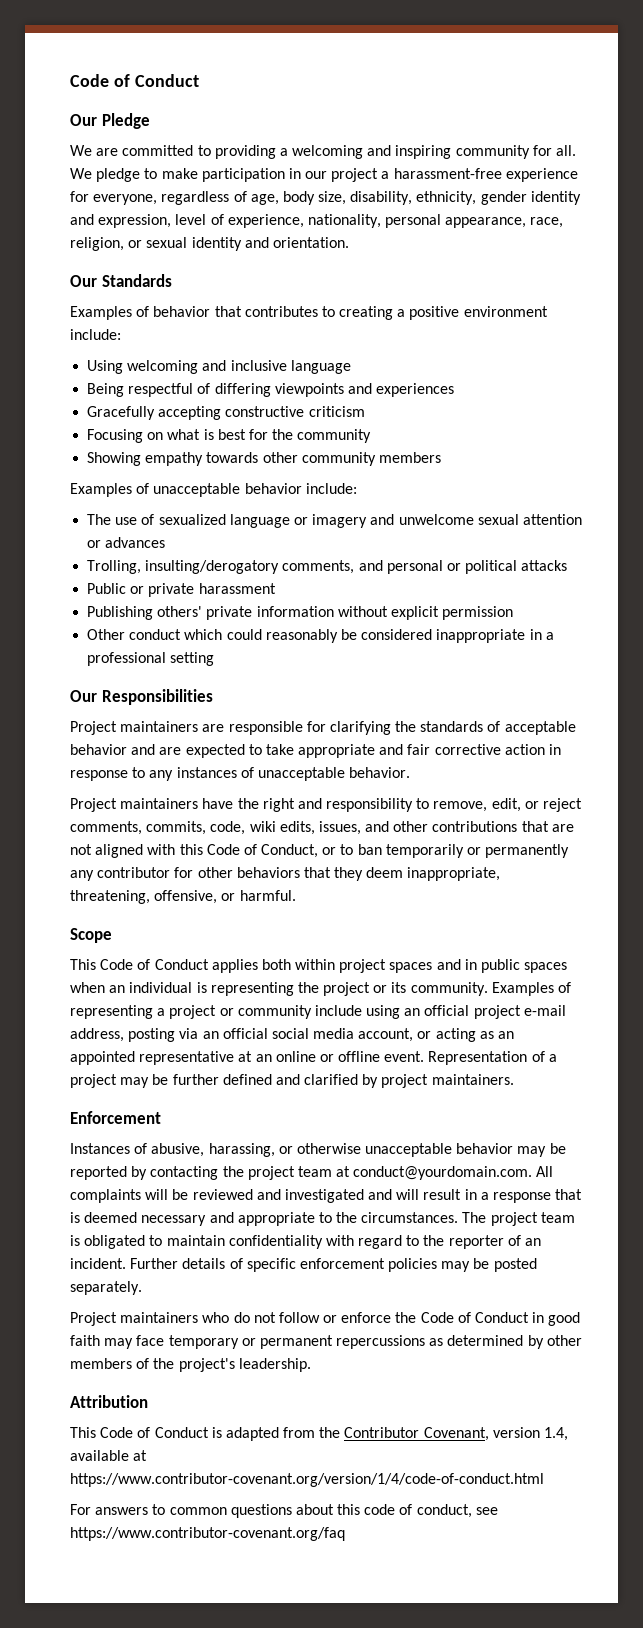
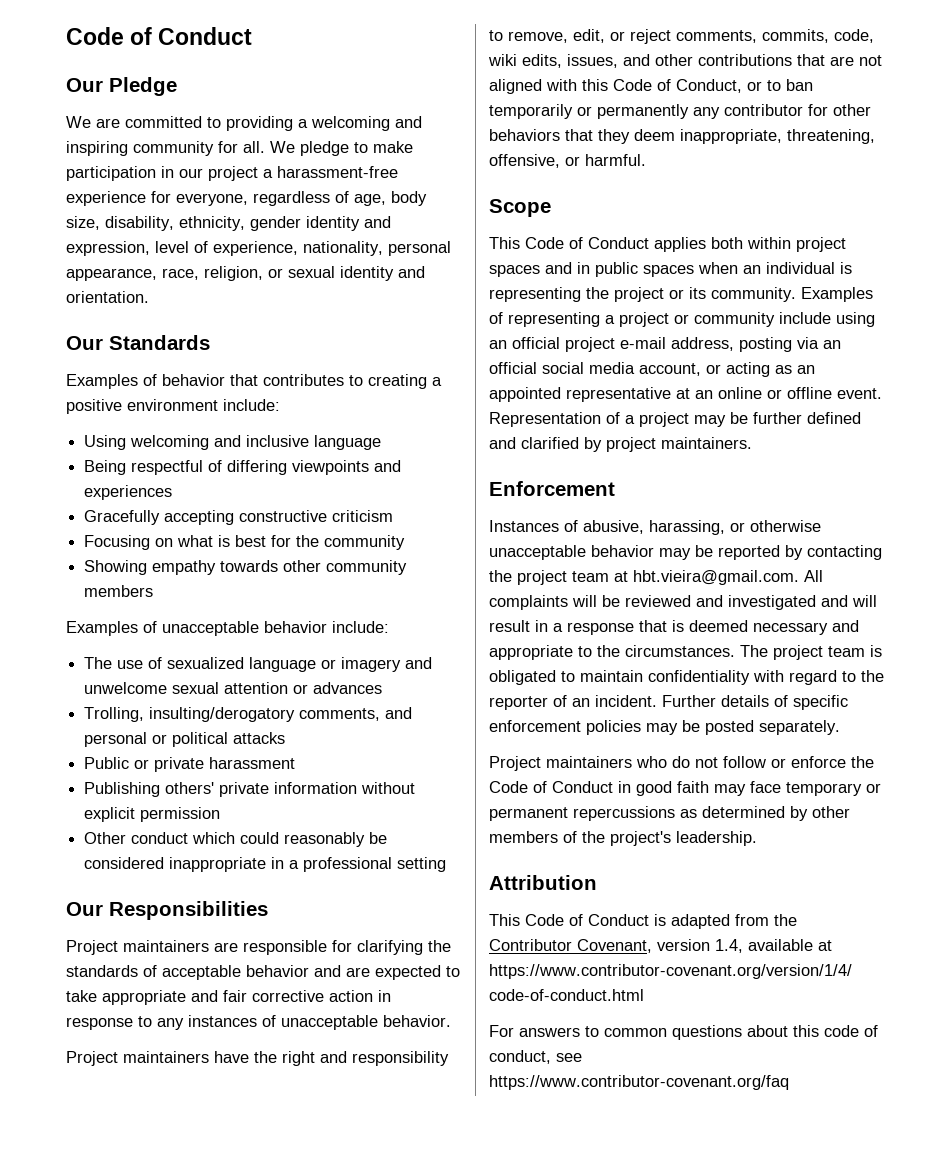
- Instances of abusive, harassing, or otherwise unacceptable behavior may be reported by contacting the project team at conduct@yourdomain.com. All complaints will be reviewed and investigated and will result in a response that is deemed necessary and appropriate to the circumstances.
+ Instances of abusive, harassing, or otherwise unacceptable behavior may be reported by contacting the project team at hbt.vieira@gmail.com. All complaints will be reviewed and investigated and will result in a response that is deemed necessary and appropriate to the circumstances.

